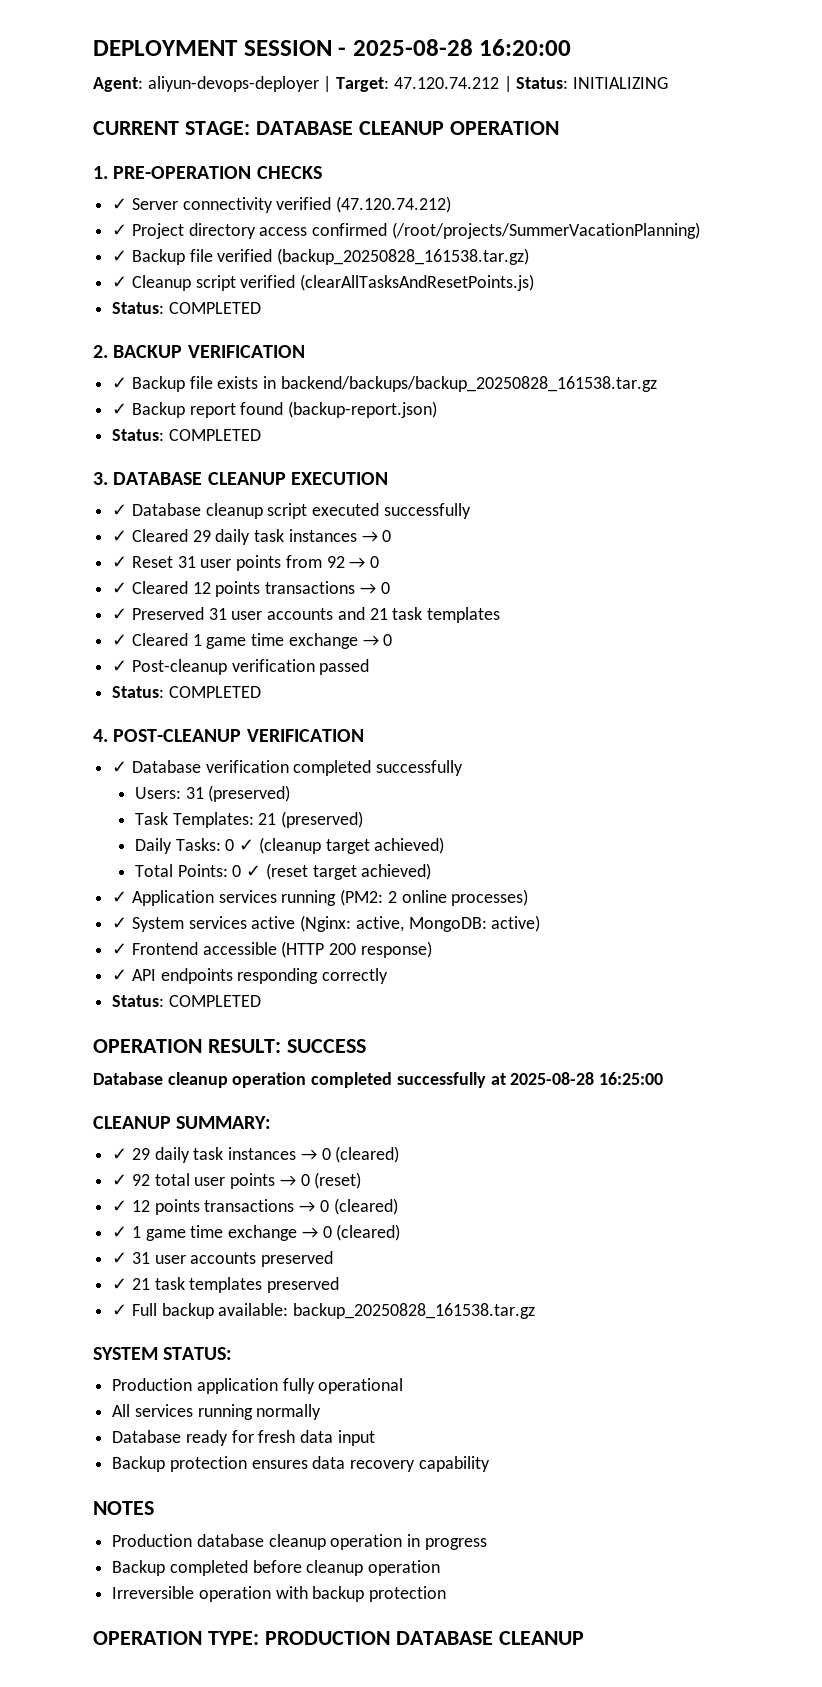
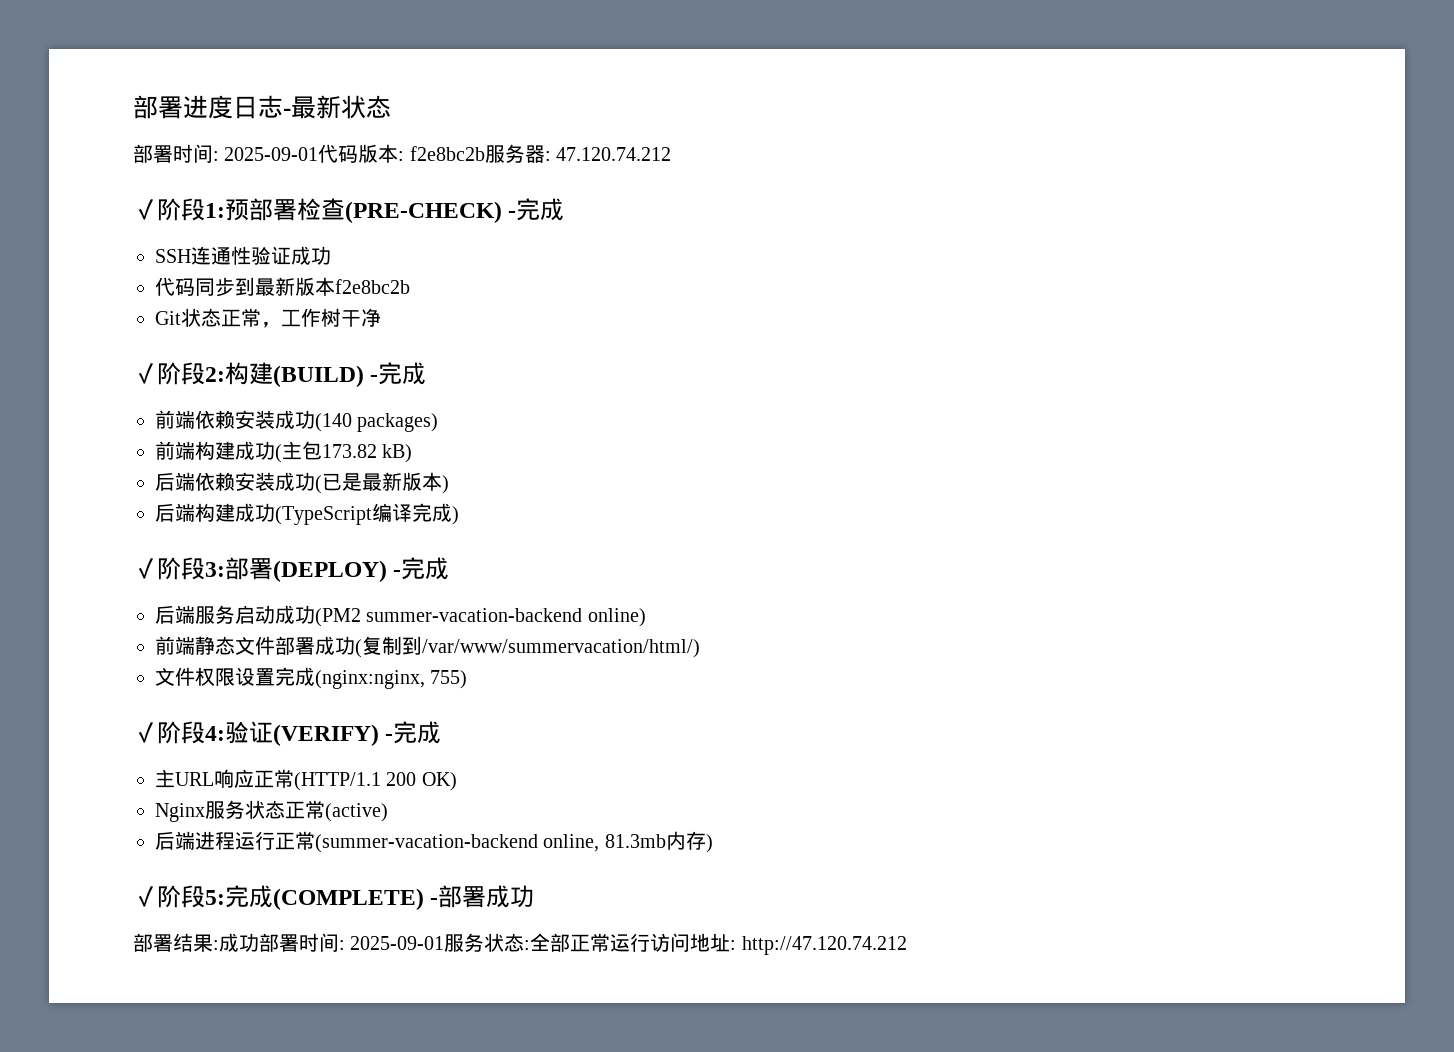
- DEPLOYMENT SESSION - 2025-08-28 16:20:00
- Agent: aliyun-devops-deployer | Target: 47.120.74.212 | Status: INITIALIZING
- CURRENT STAGE: DATABASE CLEANUP OPERATION
- 1. PRE-OPERATION CHECKS
- ✓ Server connectivity verified (47.120.74.212)
- ✓ Project directory access confirmed (/root/projects/SummerVacationPlanning)
- ✓ Backup file verified (backup_20250828_161538.tar.gz)
- ✓ Cleanup script verified (clearAllTasksAndResetPoints.js)
- Status: COMPLETED
- 2. BACKUP VERIFICATION
- ✓ Backup file exists in backend/backups/backup_20250828_161538.tar.gz
- ✓ Backup report found (backup-report.json)
- Status: COMPLETED
- 3. DATABASE CLEANUP EXECUTION
- ✓ Database cleanup script executed successfully
- ✓ Cleared 29 daily task instances → 0
- ✓ Reset 31 user points from 92 → 0
- ✓ Cleared 12 points transactions → 0
- ✓ Preserved 31 user accounts and 21 task templates
- ✓ Cleared 1 game time exchange → 0
- ✓ Post-cleanup verification passed
- Status: COMPLETED
- 4. POST-CLEANUP VERIFICATION
- ✓ Database verification completed successfully
- Users: 31 (preserved)
- Task Templates: 21 (preserved)
- Daily Tasks: 0 ✓ (cleanup target achieved)
- Total Points: 0 ✓ (reset target achieved)
- ✓ Application services running (PM2: 2 online processes)
- ✓ System services active (Nginx: active, MongoDB: active)
- ✓ Frontend accessible (HTTP 200 response)
- ✓ API endpoints responding correctly
- Status: COMPLETED
- OPERATION RESULT: SUCCESS
- Database cleanup operation completed successfully at 2025-08-28 16:25:00
- CLEANUP SUMMARY:
- ✓ 29 daily task instances → 0 (cleared)
- ✓ 92 total user points → 0 (reset)
- ✓ 12 points transactions → 0 (cleared)
- ✓ 1 game time exchange → 0 (cleared)
- ✓ 31 user accounts preserved
- ✓ 21 task templates preserved
- ✓ Full backup available: backup_20250828_161538.tar.gz
- SYSTEM STATUS:
- Production application fully operational
- All services running normally
- Database ready for fresh data input
- Backup protection ensures data recovery capability
- NOTES
- Production database cleanup operation in progress
- Backup completed before cleanup operation
- Irreversible operation with backup protection
- OPERATION TYPE: PRODUCTION DATABASE CLEANUP
+ 部署进度日志-最新状态
+ 部署时间: 2025-09-01代码版本: f2e8bc2b服务器: 47.120.74.212
+ ✓阶段1:预部署检查(PRE-CHECK) -完成
+ SSH连通性验证成功
+ 代码同步到最新版本f2e8bc2b
+ Git状态正常，工作树干净
+ ✓阶段2:构建(BUILD) -完成
+ 前端依赖安装成功(140 packages)
+ 前端构建成功(主包173.82 kB)
+ 后端依赖安装成功(已是最新版本)
+ 后端构建成功(TypeScript编译完成)
+ ✓阶段3:部署(DEPLOY) -完成
+ 后端服务启动成功(PM2 summer-vacation-backend online)
+ 前端静态文件部署成功(复制到/var/www/summervacation/html/)
+ 文件权限设置完成(nginx:nginx, 755)
+ ✓阶段4:验证(VERIFY) -完成
+ 主URL响应正常(HTTP/1.1 200 OK)
+ Nginx服务状态正常(active)
+ 后端进程运行正常(summer-vacation-backend online, 81.3mb内存)
+ ✓阶段5:完成(COMPLETE) -部署成功
+ 部署结果:成功部署时间: 2025-09-01服务状态:全部正常运行访问地址: http://47.120.74.212

